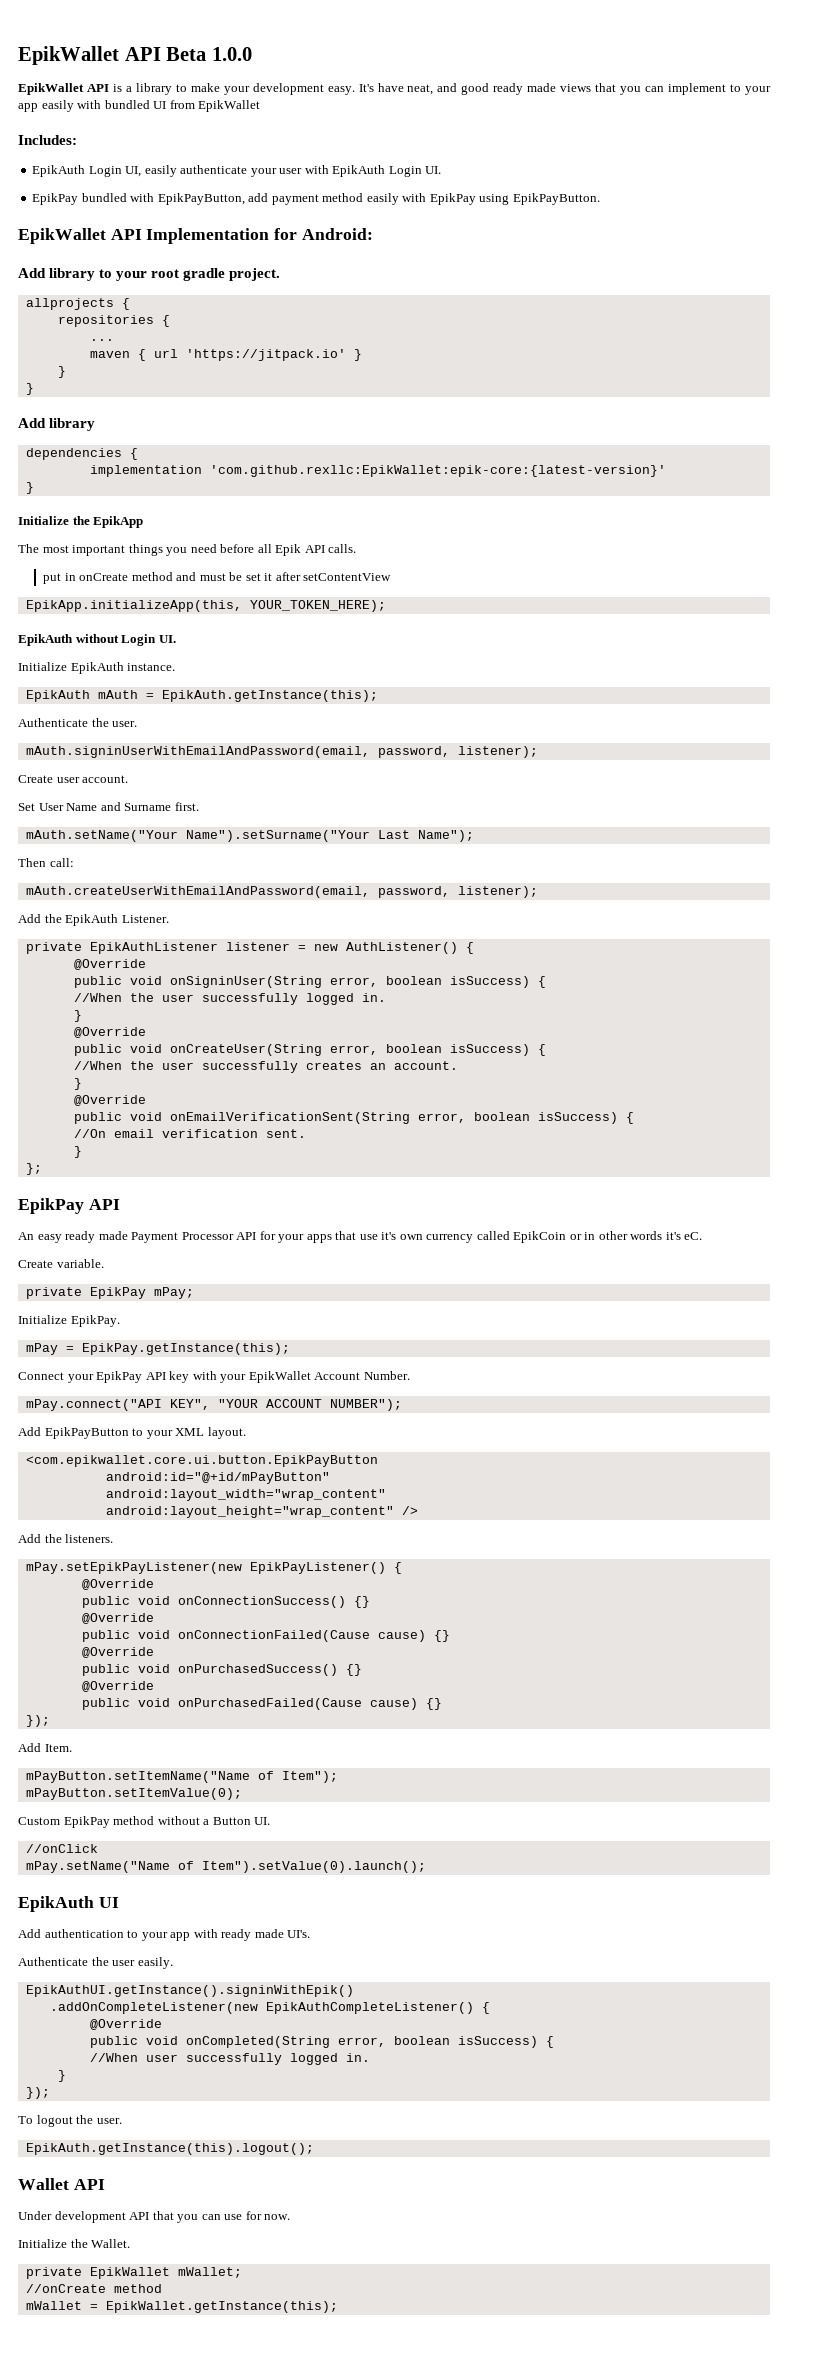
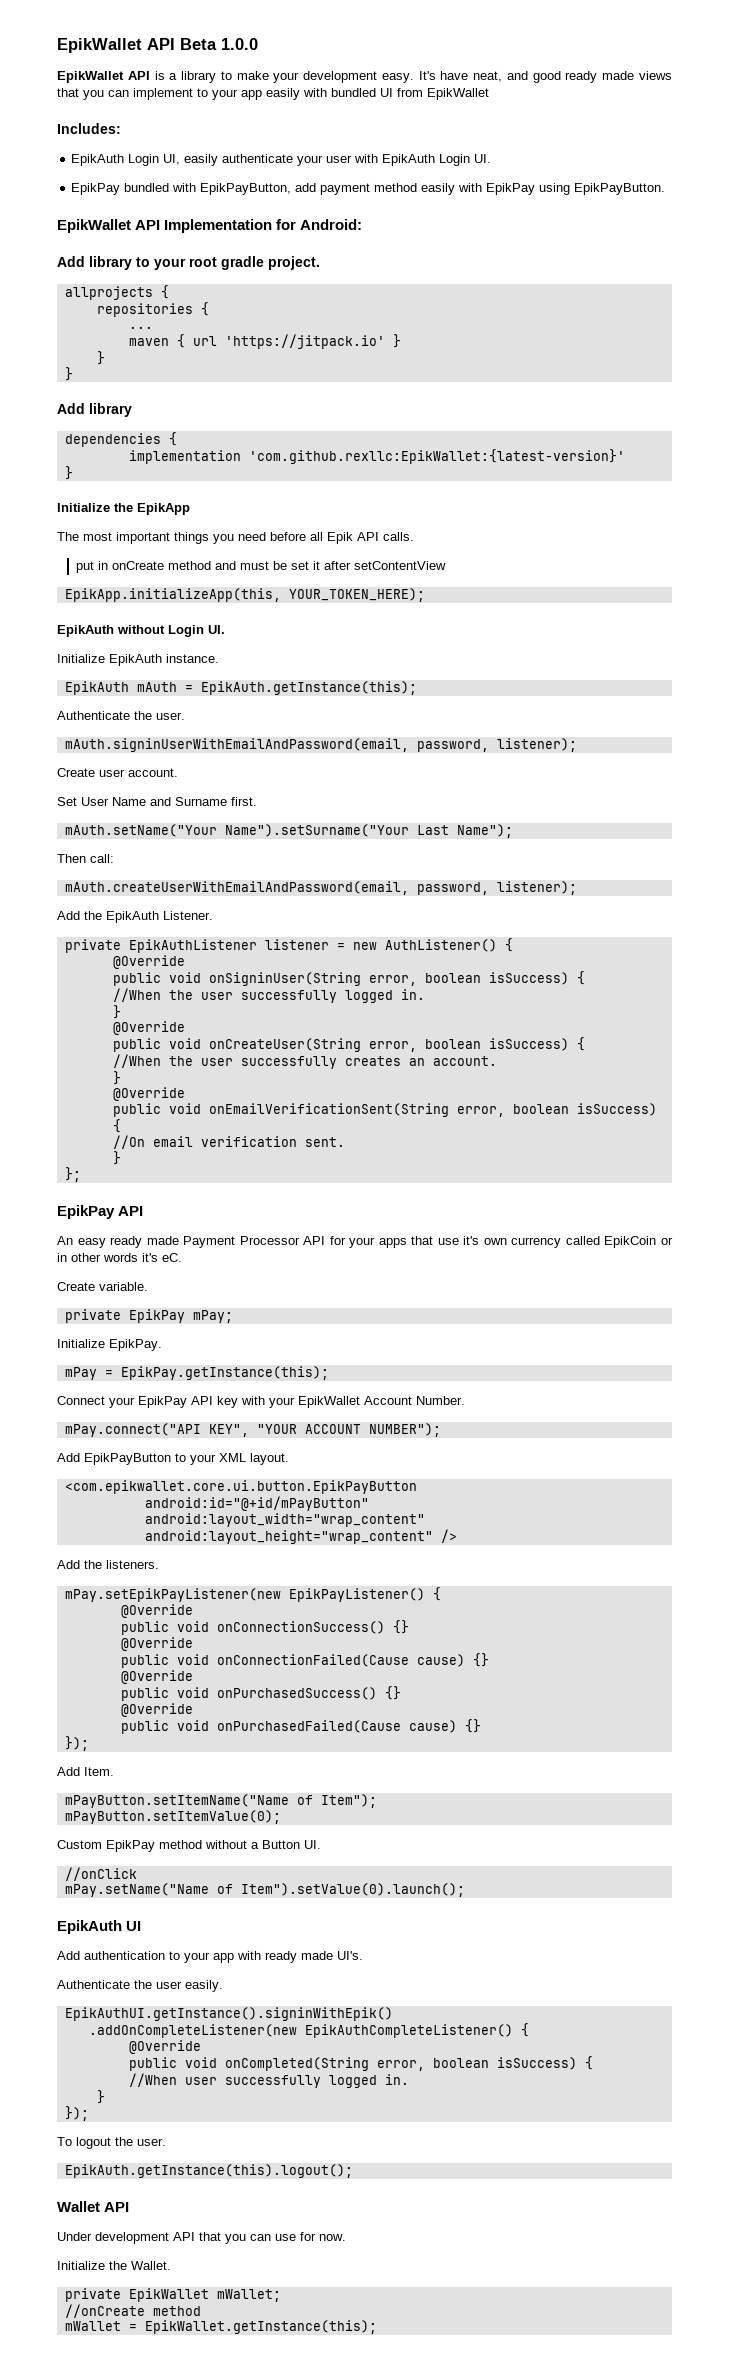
- implementation 'com.github.rexllc:EpikWallet:epik-core:{latest-version}'
+ implementation 'com.github.rexllc:EpikWallet:{latest-version}'

